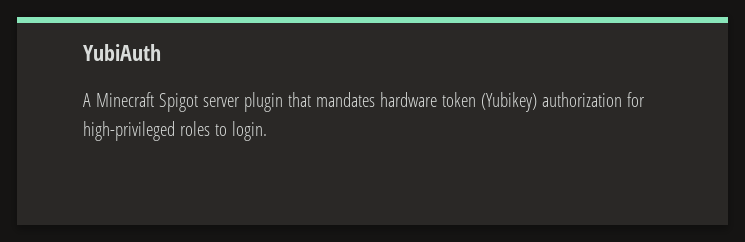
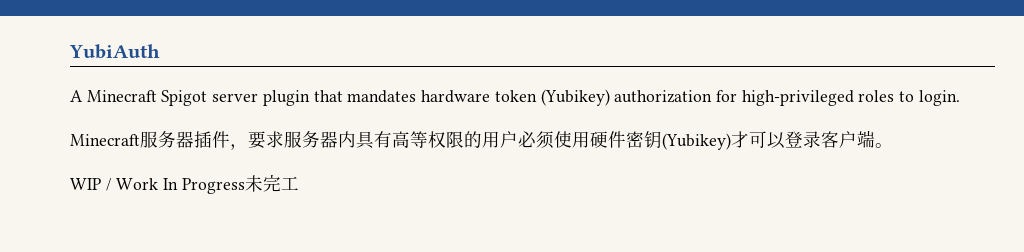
+ Minecraft服务器插件，要求服务器内具有高等权限的用户必须使用硬件密钥(Yubikey)才可以登录客户端。
+ WIP / Work In Progress未完工

